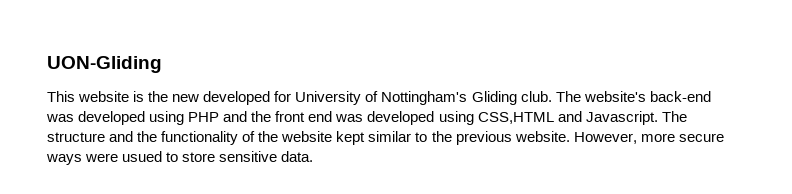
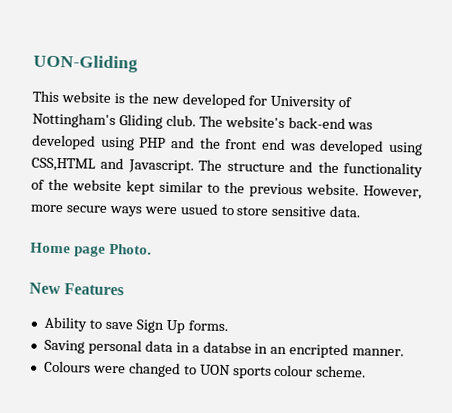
+ Home page Photo.
+ New Features
+ Ability to save Sign Up forms.
+ Saving personal data in a databse in an encripted manner.
+ Colours were changed to UON sports colour scheme.

